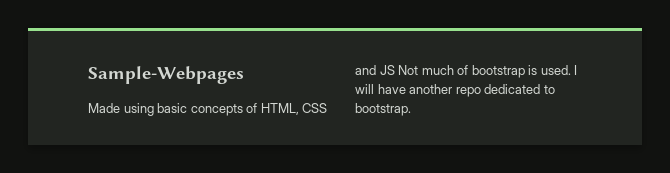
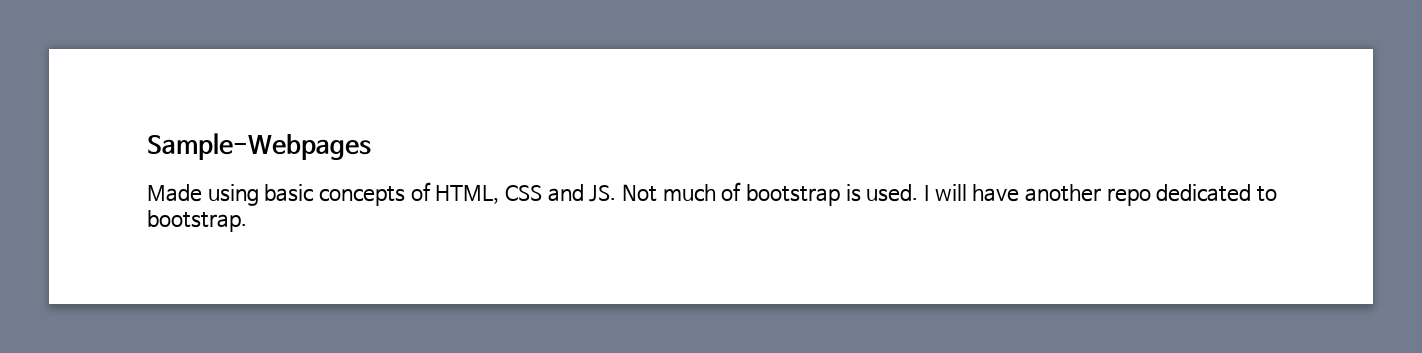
- Made using basic concepts of HTML, CSS and JS Not much of bootstrap is used.
+ Made using basic concepts of HTML, CSS and JS. Not much of bootstrap is used.

